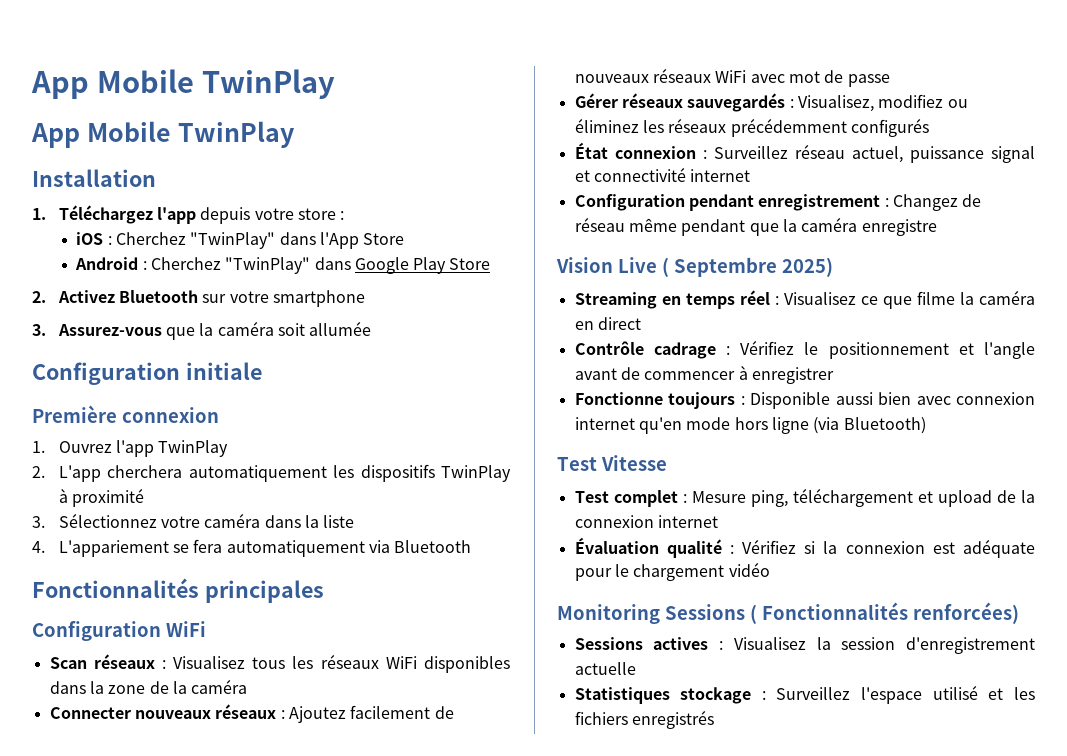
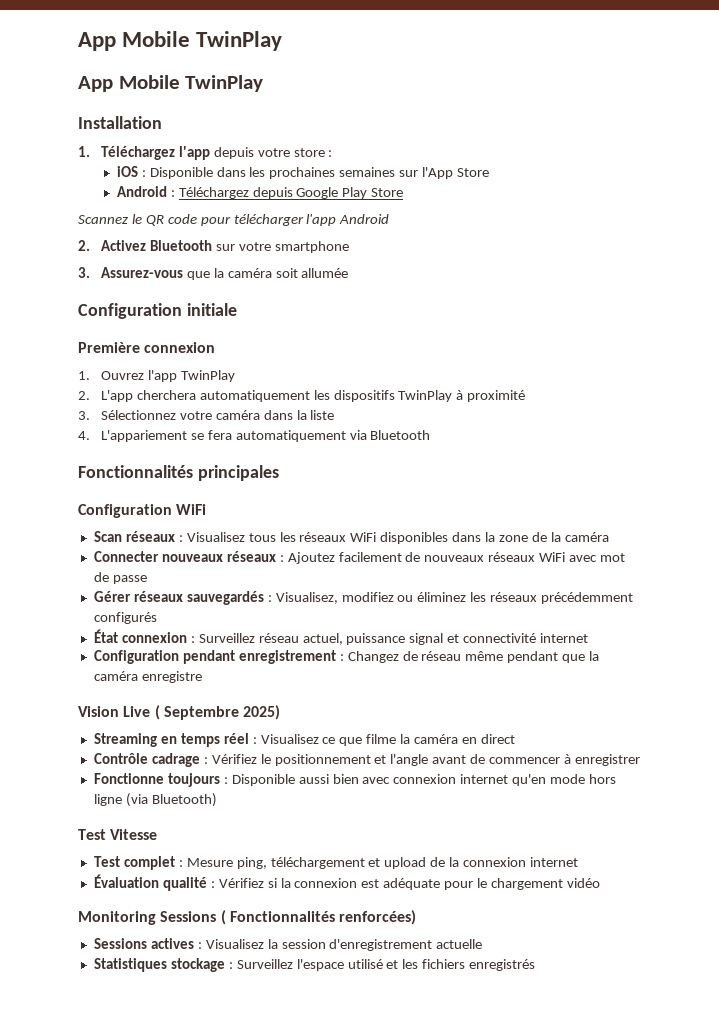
- iOS : Cherchez "TwinPlay" dans l'App Store
+ iOS : Disponible dans les prochaines semaines sur l'App Store
- Android : Cherchez "TwinPlay" dans Google Play Store
+ Android : Téléchargez depuis Google Play Store
+ Scannez le QR code pour télécharger l'app Android

